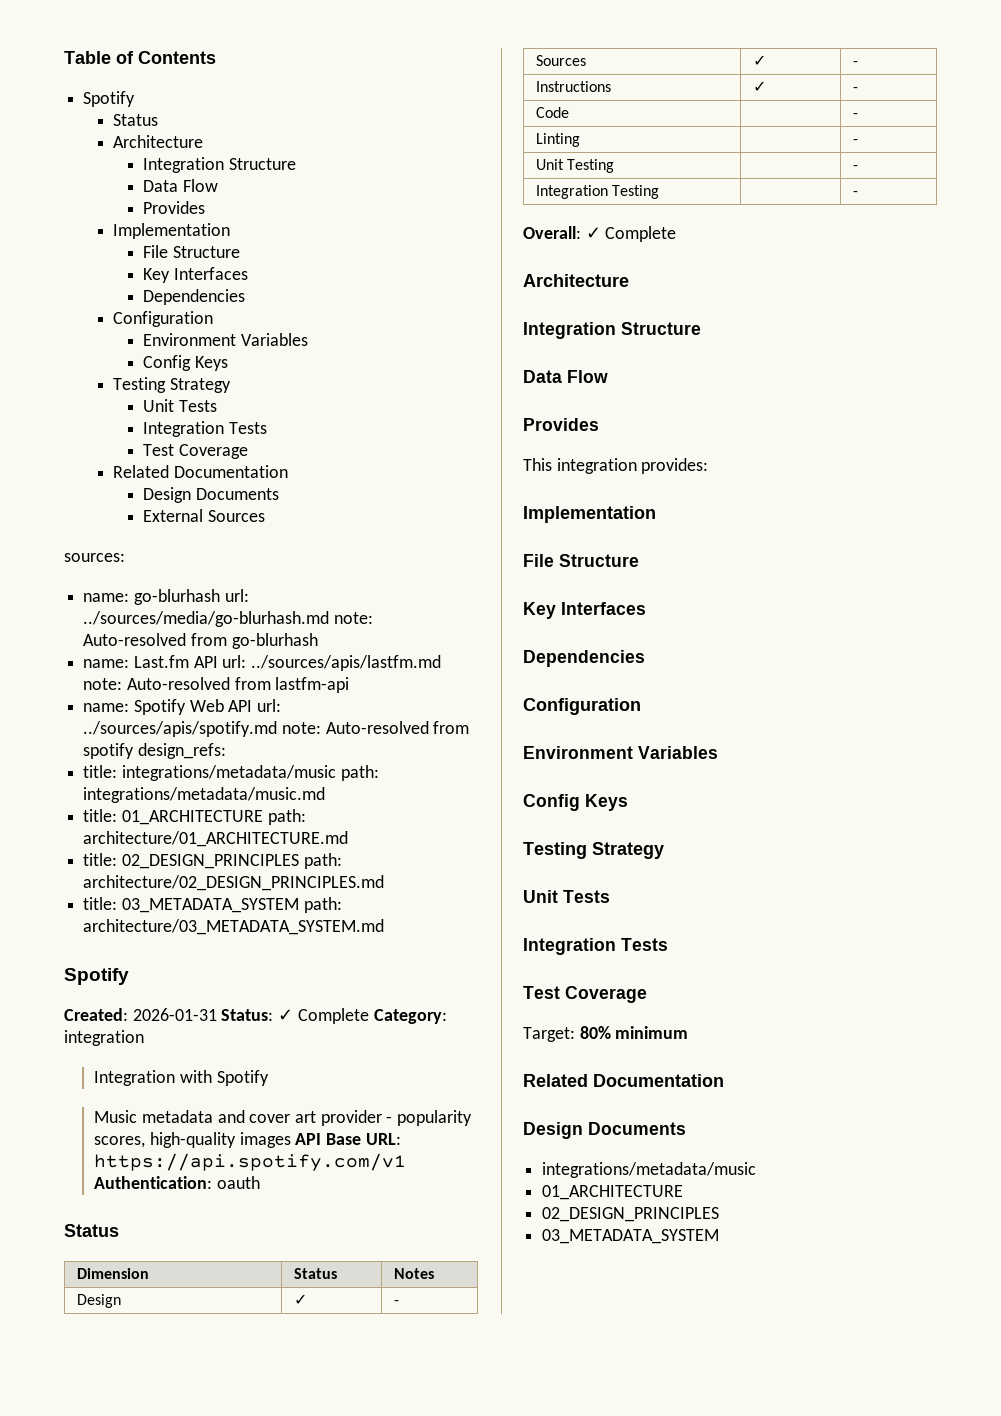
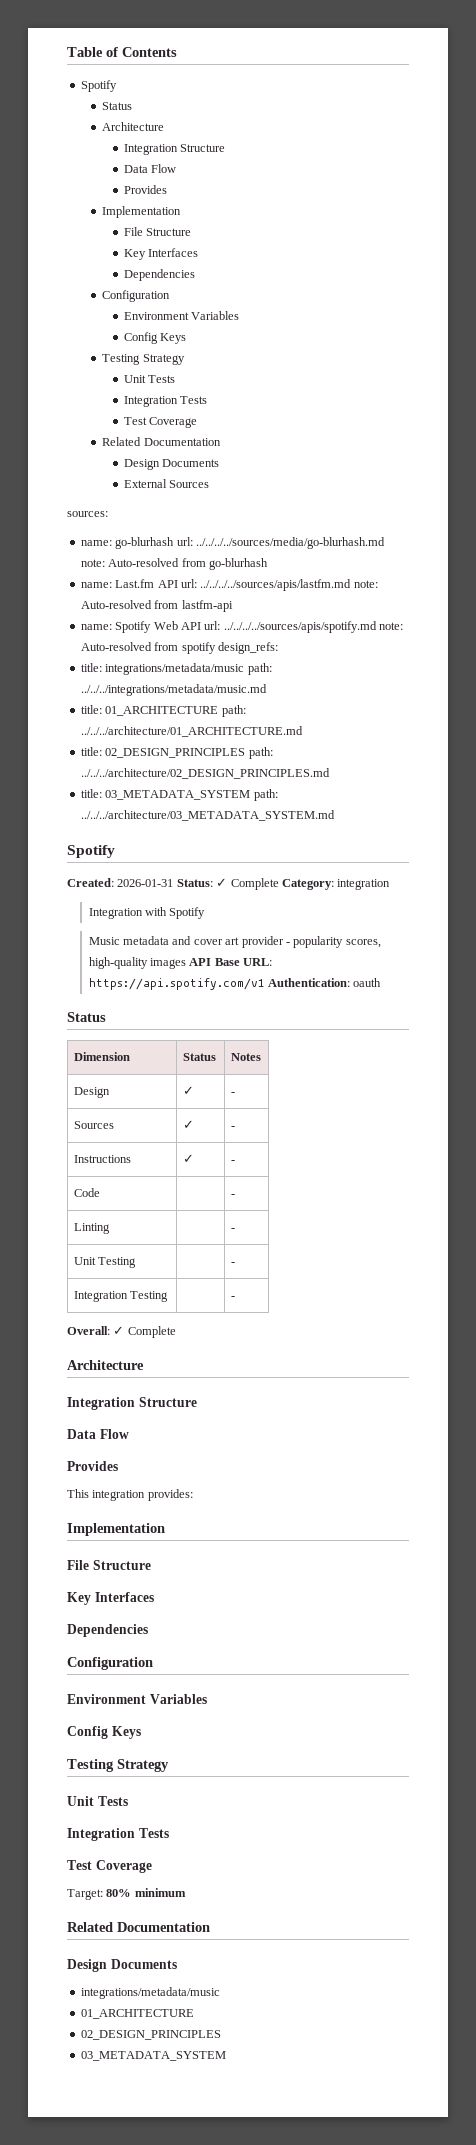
- name: go-blurhash url: ../sources/media/go-blurhash.md note: Auto-resolved from go-blurhash
+ name: go-blurhash url: ../../../../sources/media/go-blurhash.md note: Auto-resolved from go-blurhash
- name: Last.fm API url: ../sources/apis/lastfm.md note: Auto-resolved from lastfm-api
+ name: Last.fm API url: ../../../../sources/apis/lastfm.md note: Auto-resolved from lastfm-api
- name: Spotify Web API url: ../sources/apis/spotify.md note: Auto-resolved from spotify design_refs:
+ name: Spotify Web API url: ../../../../sources/apis/spotify.md note: Auto-resolved from spotify design_refs:
- title: integrations/metadata/music path: integrations/metadata/music.md
+ title: integrations/metadata/music path: ../../../integrations/metadata/music.md
- title: 01_ARCHITECTURE path: architecture/01_ARCHITECTURE.md
+ title: 01_ARCHITECTURE path: ../../../architecture/01_ARCHITECTURE.md
- title: 02_DESIGN_PRINCIPLES path: architecture/02_DESIGN_PRINCIPLES.md
+ title: 02_DESIGN_PRINCIPLES path: ../../../architecture/02_DESIGN_PRINCIPLES.md
- title: 03_METADATA_SYSTEM path: architecture/03_METADATA_SYSTEM.md
+ title: 03_METADATA_SYSTEM path: ../../../architecture/03_METADATA_SYSTEM.md

